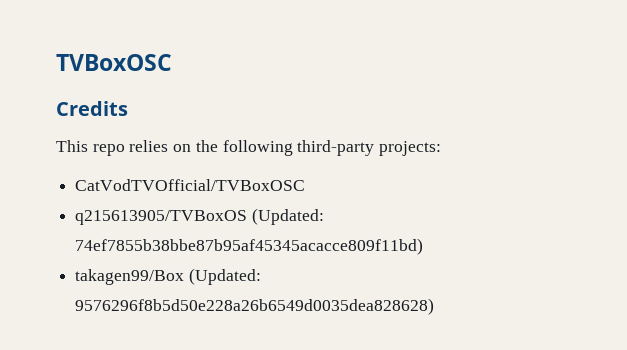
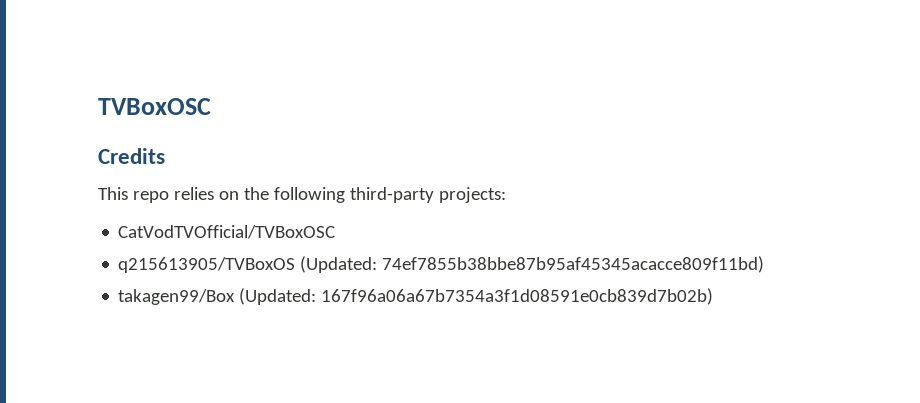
- takagen99/Box (Updated: 9576296f8b5d50e228a26b6549d0035dea828628)
+ takagen99/Box (Updated: 167f96a06a67b7354a3f1d08591e0cb839d7b02b)

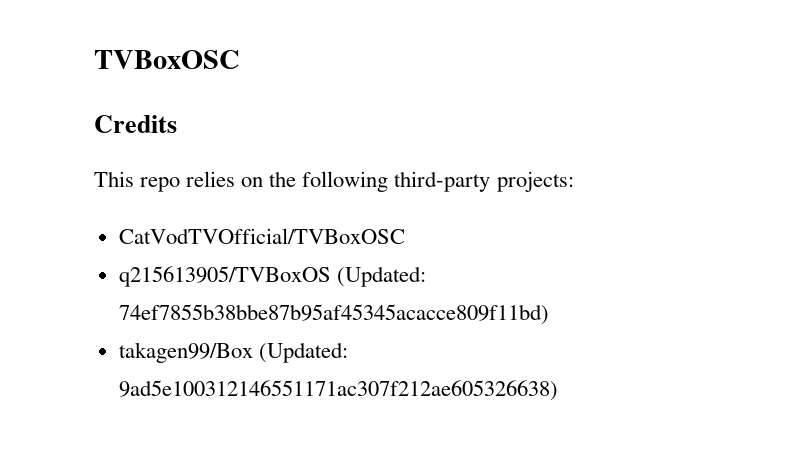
- takagen99/Box (Updated: 167f96a06a67b7354a3f1d08591e0cb839d7b02b)
+ takagen99/Box (Updated: 9ad5e100312146551171ac307f212ae605326638)

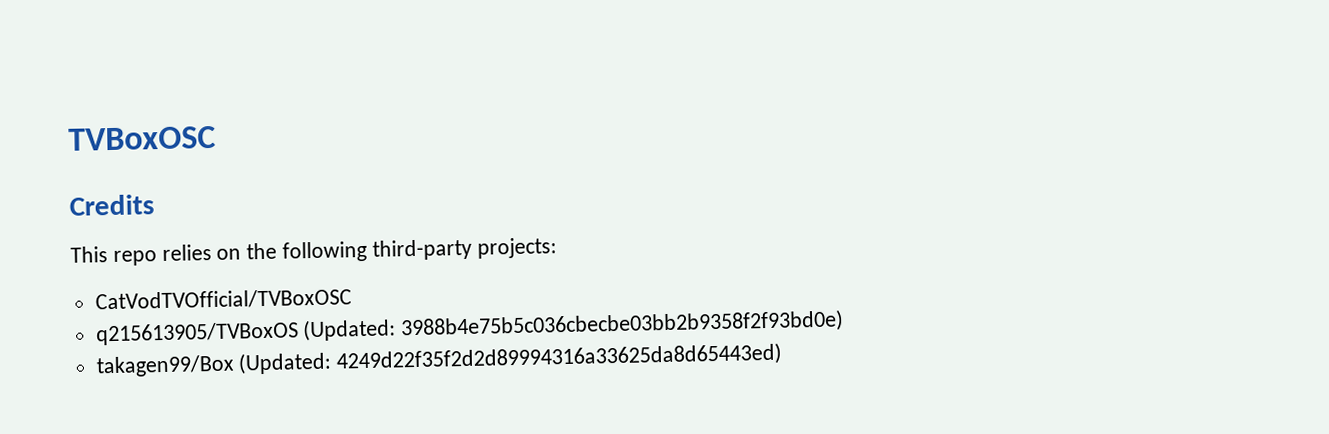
- q215613905/TVBoxOS (Updated: 74ef7855b38bbe87b95af45345acacce809f11bd)
+ q215613905/TVBoxOS (Updated: 3988b4e75b5c036cbecbe03bb2b9358f2f93bd0e)
- takagen99/Box (Updated: 9ad5e100312146551171ac307f212ae605326638)
+ takagen99/Box (Updated: 4249d22f35f2d2d89994316a33625da8d65443ed)

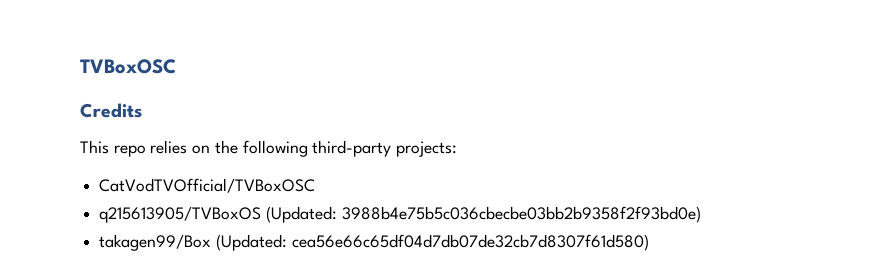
- takagen99/Box (Updated: 4249d22f35f2d2d89994316a33625da8d65443ed)
+ takagen99/Box (Updated: cea56e66c65df04d7db07de32cb7d8307f61d580)

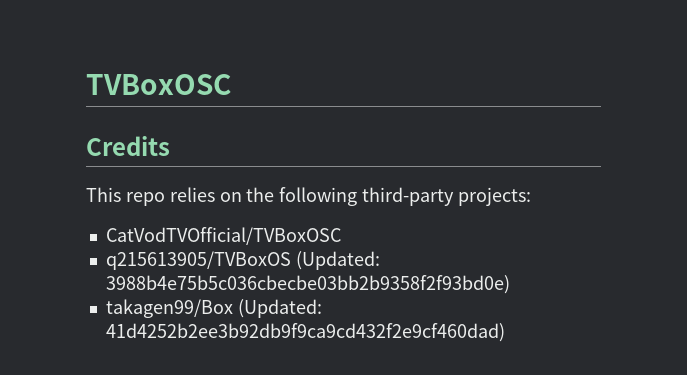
- takagen99/Box (Updated: cea56e66c65df04d7db07de32cb7d8307f61d580)
+ takagen99/Box (Updated: 41d4252b2ee3b92db9f9ca9cd432f2e9cf460dad)

